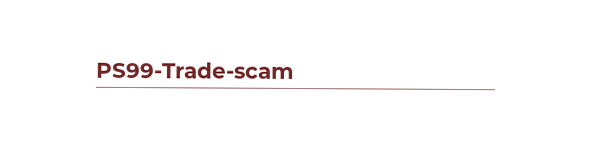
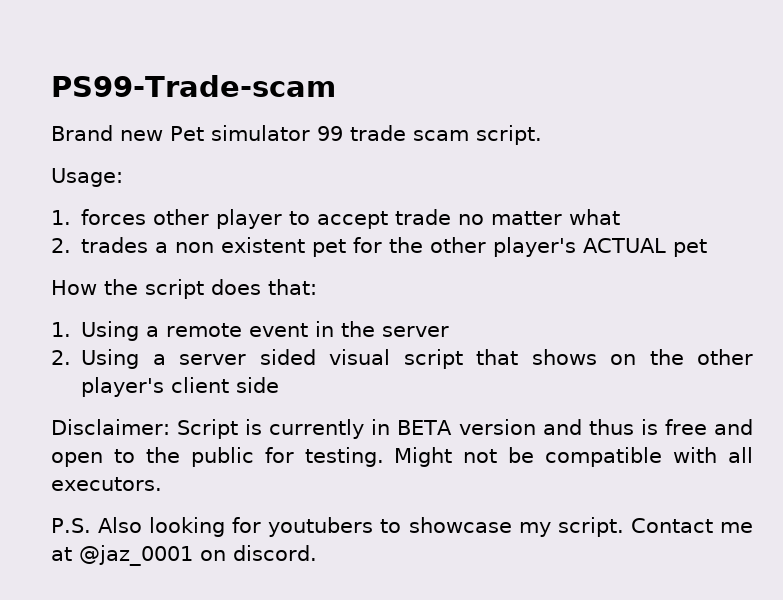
+ Brand new Pet simulator 99 trade scam script.
+ Usage:
+ 1. forces other player to accept trade no matter what
+ 2. trades a non existent pet for the other player's ACTUAL pet
+ How the script does that:
+ 1. Using a remote event in the server
+ 2. Using a server sided visual script that shows on the other player's client side
+ Disclaimer: Script is currently in BETA version and thus is free and open to the public for testing. Might not be compatible with all executors.
+ P.S. Also looking for youtubers to showcase my script. Contact me at @jaz_0001 on discord.

